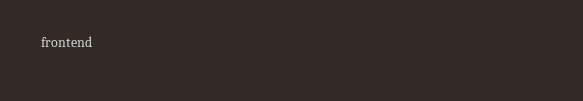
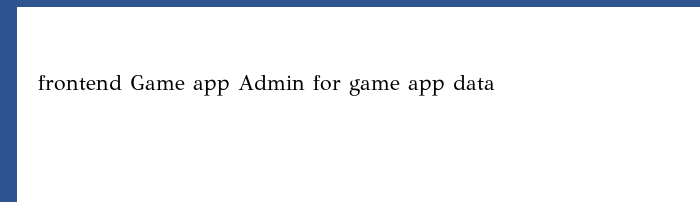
- frontend
+ frontend Game app Admin for game app data

